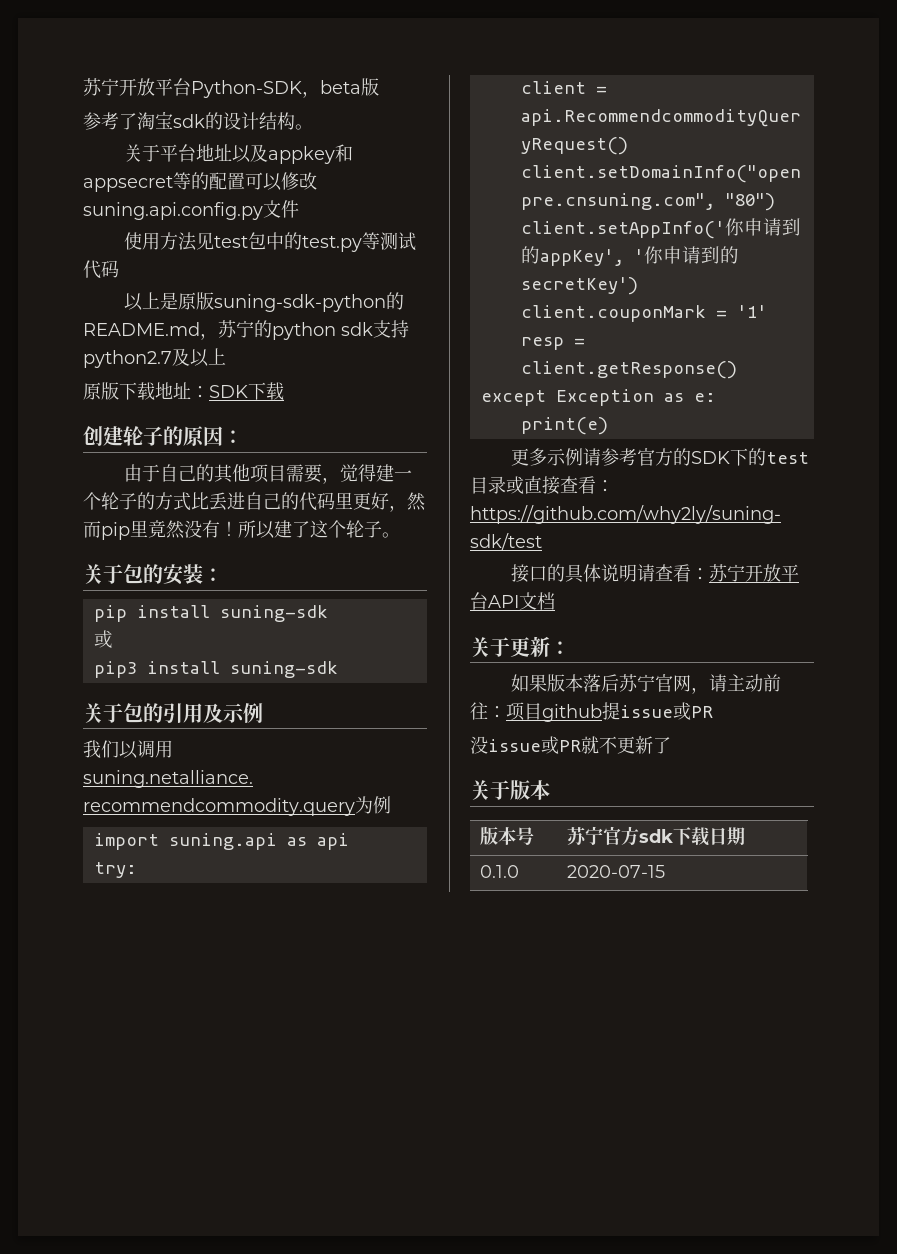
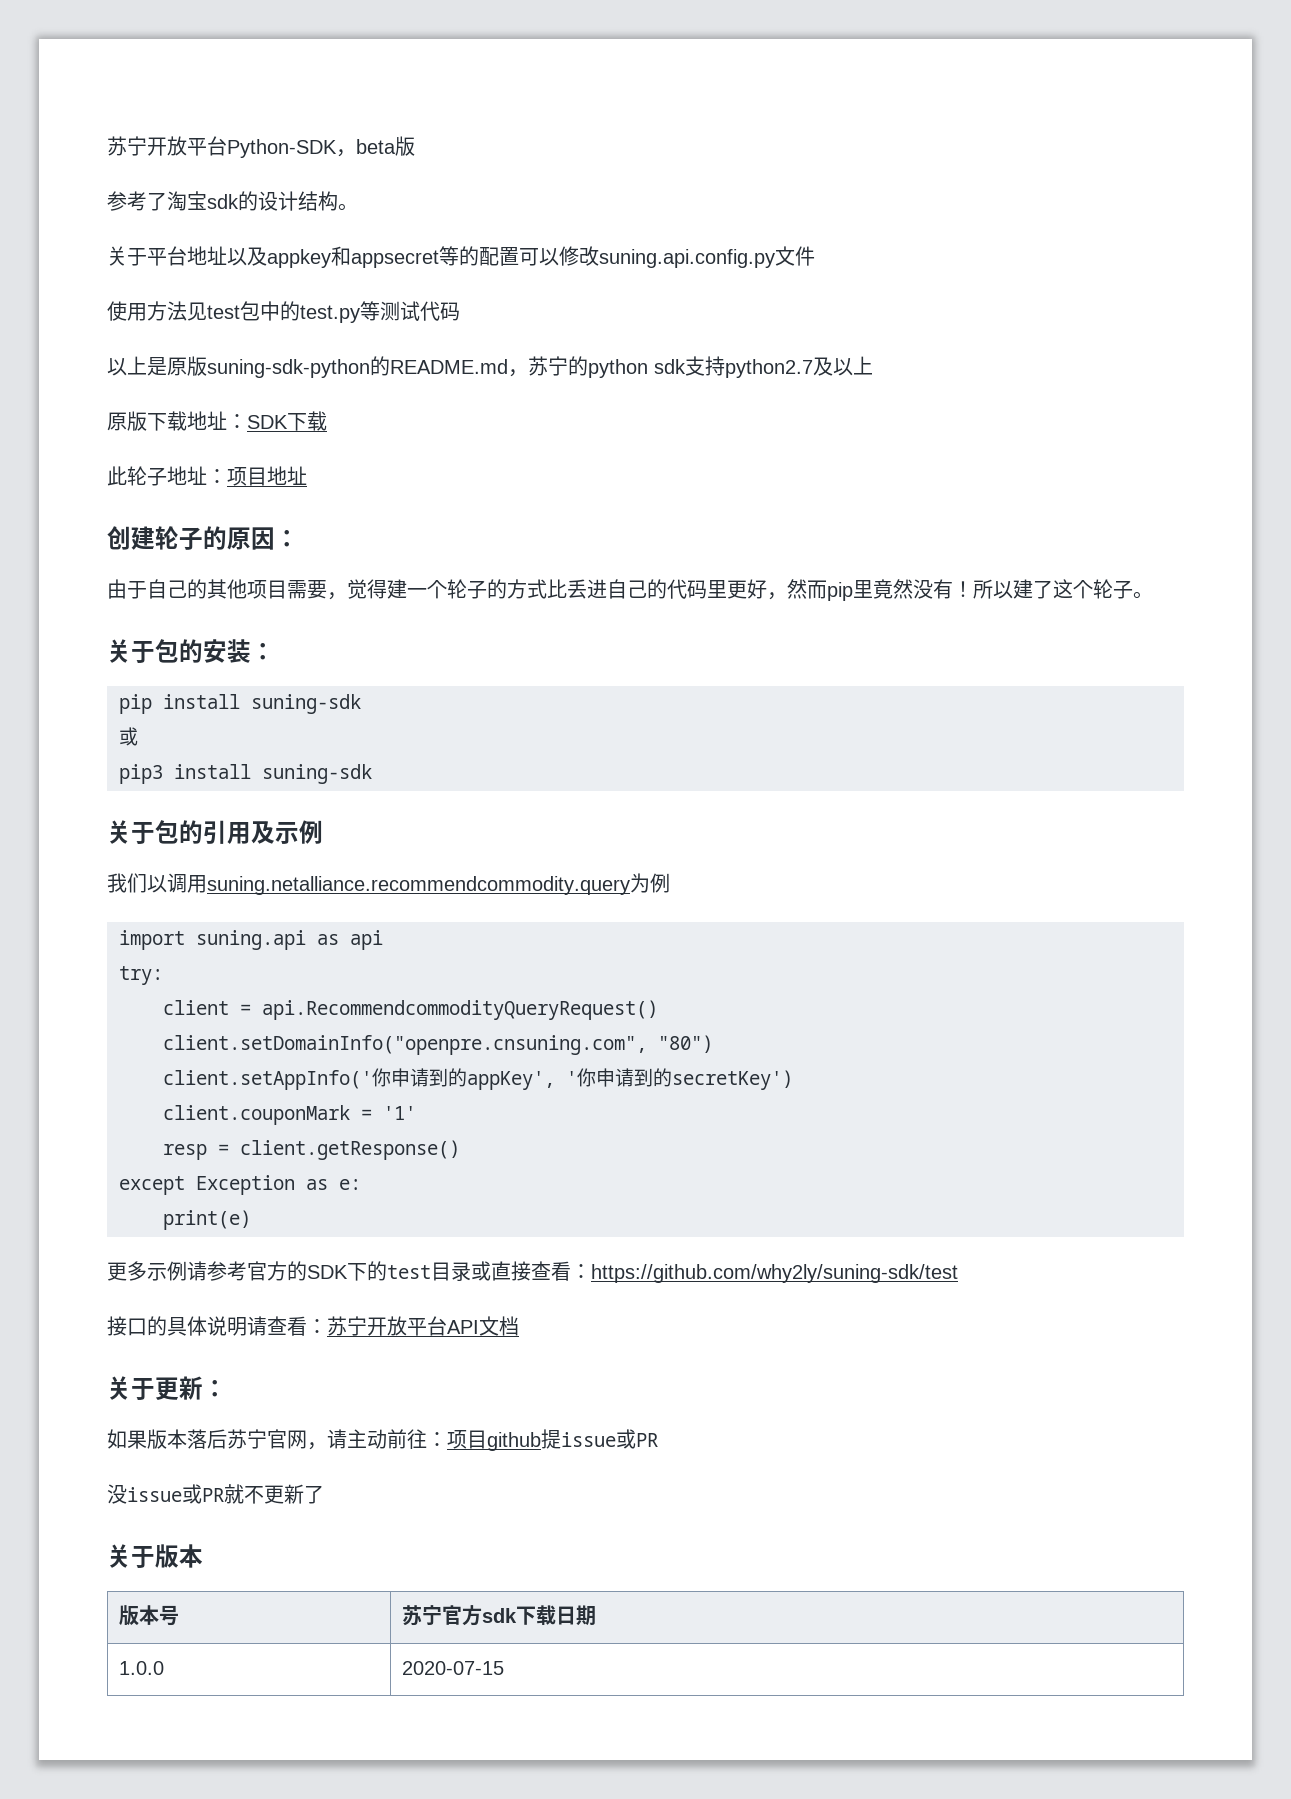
+ 此轮子地址：项目地址
- 0.1.0 | 2020-07-15
+ 1.0.0 | 2020-07-15

